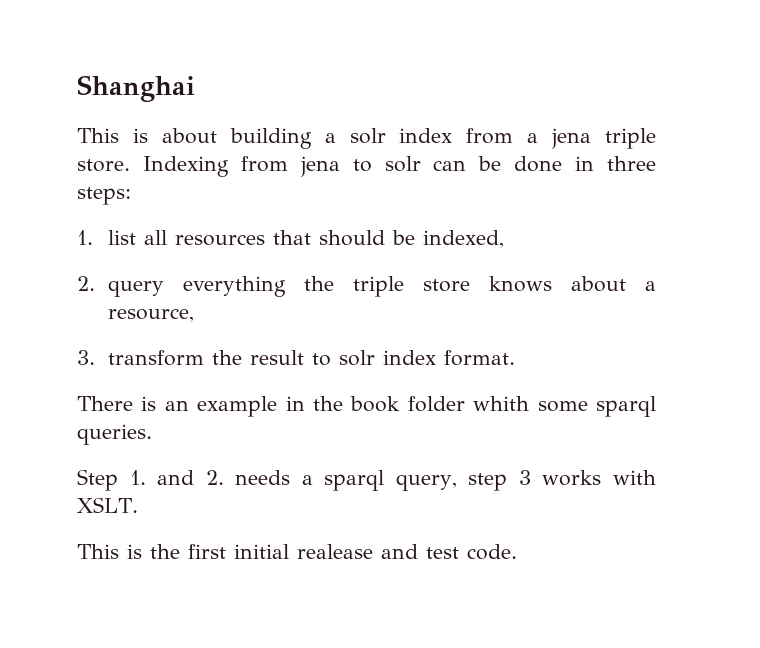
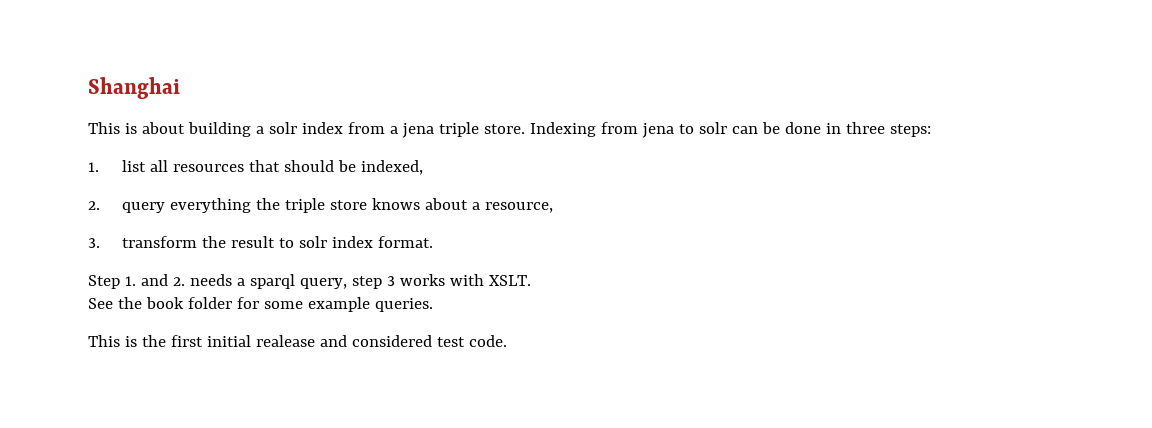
- There is an example in the book folder whith some sparql queries.
+ See the book folder for some example queries.
- This is the first initial realease and test code.
+ This is the first initial realease and considered test code.

